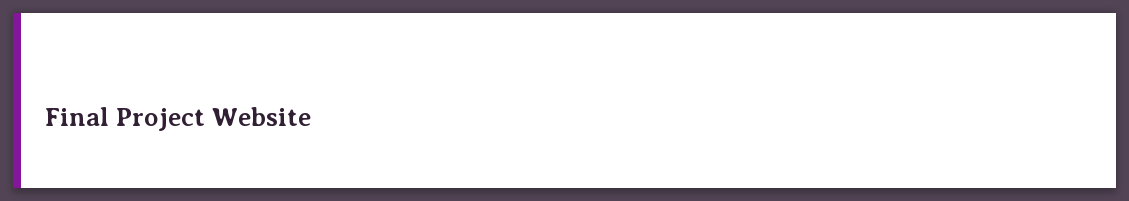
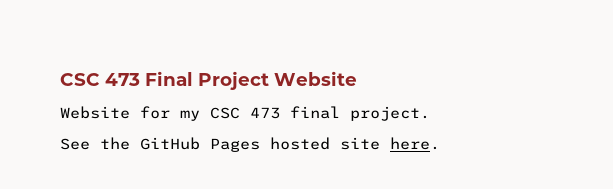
- Final Project Website
+ CSC 473 Final Project Website
+ Website for my CSC 473 final project.
+ See the GitHub Pages hosted site here.

